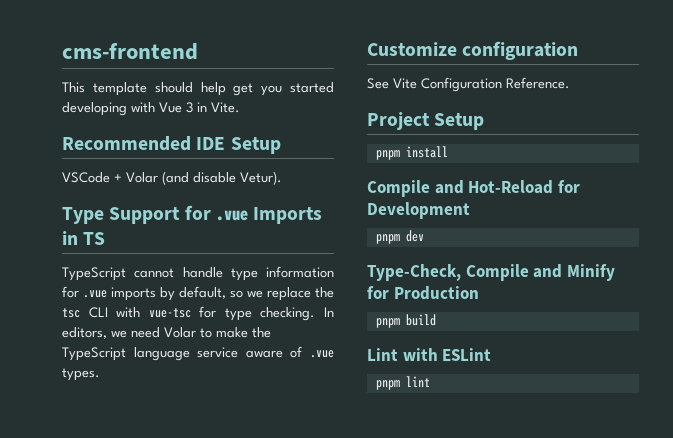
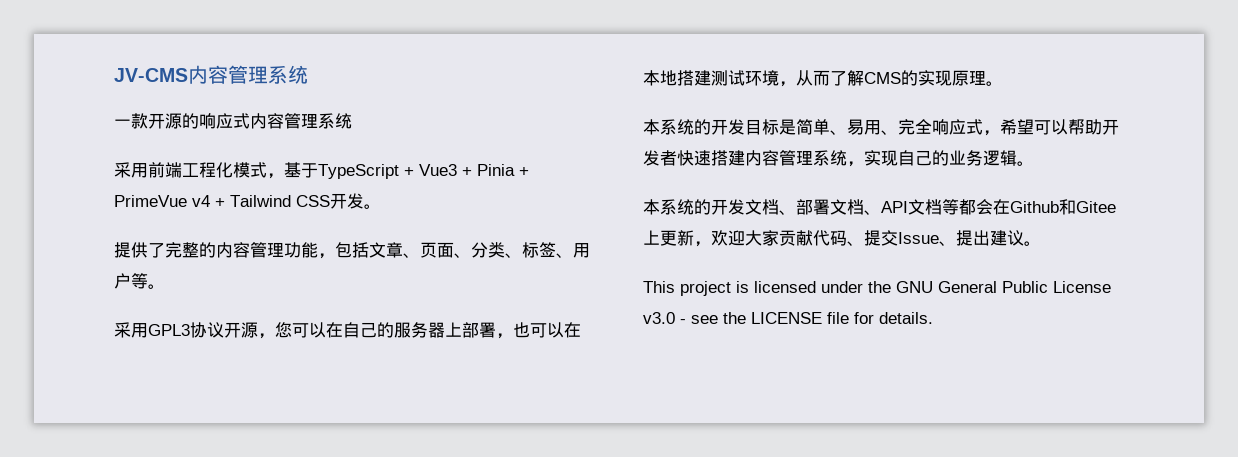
- cms-frontend
- This template should help get you started developing with Vue 3 in Vite.
- Recommended IDE Setup
- VSCode + Volar (and disable Vetur).
- Type Support for .vue Imports in TS
- TypeScript cannot handle type information for .vue imports by default, so we replace the tsc CLI with vue-tsc for type checking. In editors, we need Volar to make the TypeScript language service aware of .vue types.
- Customize configuration
- See Vite Configuration Reference.
- Project Setup
- pnpm install
- Compile and Hot-Reload for Development
- pnpm dev
- Type-Check, Compile and Minify for Production
- pnpm build
- Lint with ESLint
- pnpm lint
+ JV-CMS内容管理系统
+ 一款开源的响应式内容管理系统
+ 采用前端工程化模式，基于TypeScript + Vue3 + Pinia + PrimeVue v4 + Tailwind CSS开发。
+ 提供了完整的内容管理功能，包括文章、页面、分类、标签、用户等。
+ 采用GPL3协议开源，您可以在自己的服务器上部署，也可以在本地搭建测试环境，从而了解CMS的实现原理。
+ 本系统的开发目标是简单、易用、完全响应式，希望可以帮助开发者快速搭建内容管理系统，实现自己的业务逻辑。
+ 本系统的开发文档、部署文档、API文档等都会在Github和Gitee上更新，欢迎大家贡献代码、提交Issue、提出建议。
+ This project is licensed under the GNU General Public License v3.0 - see the LICENSE file for details.

